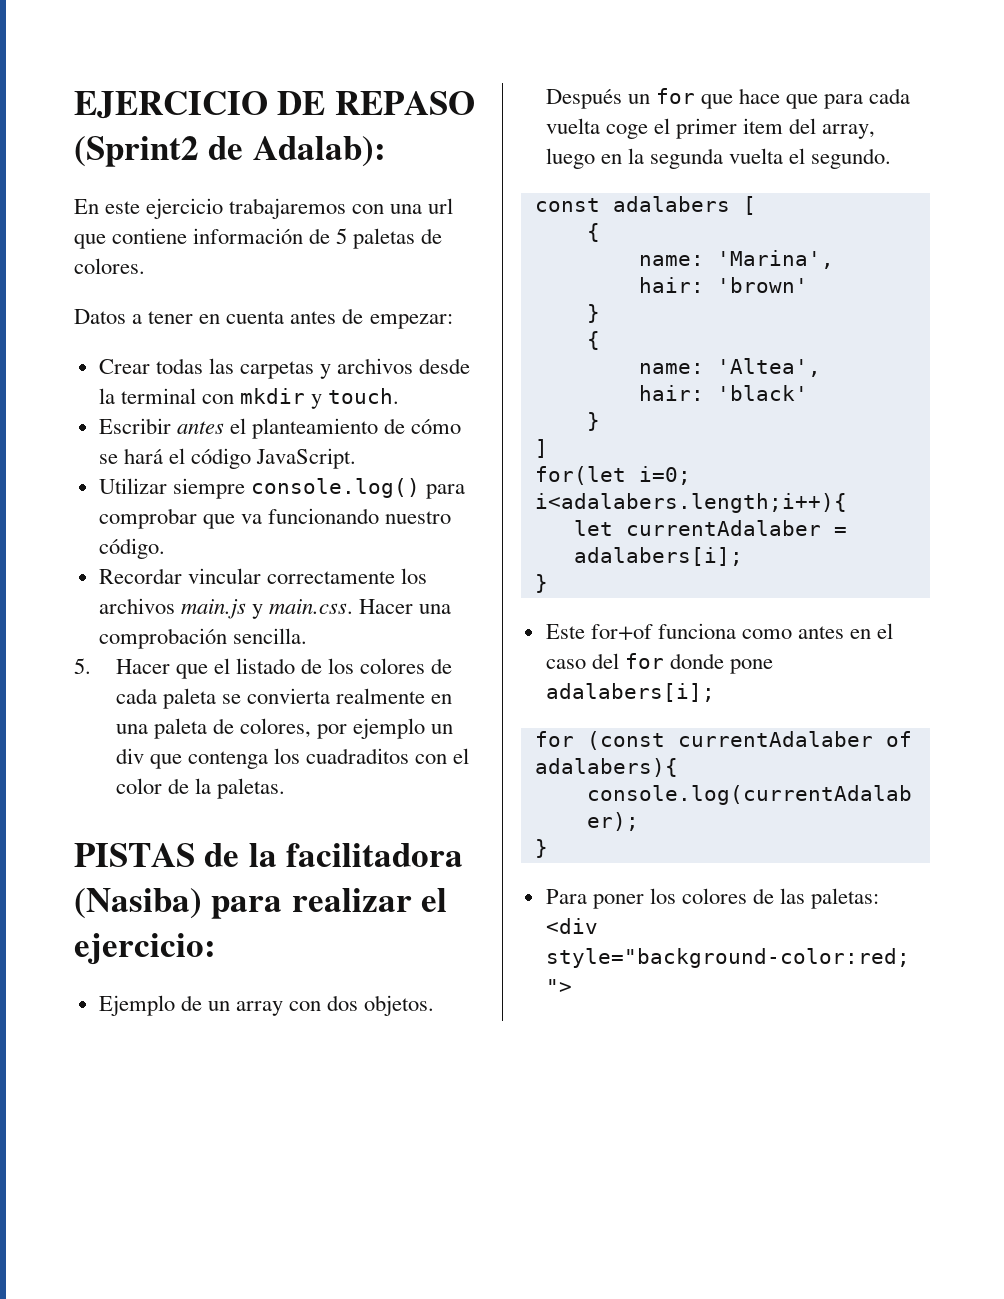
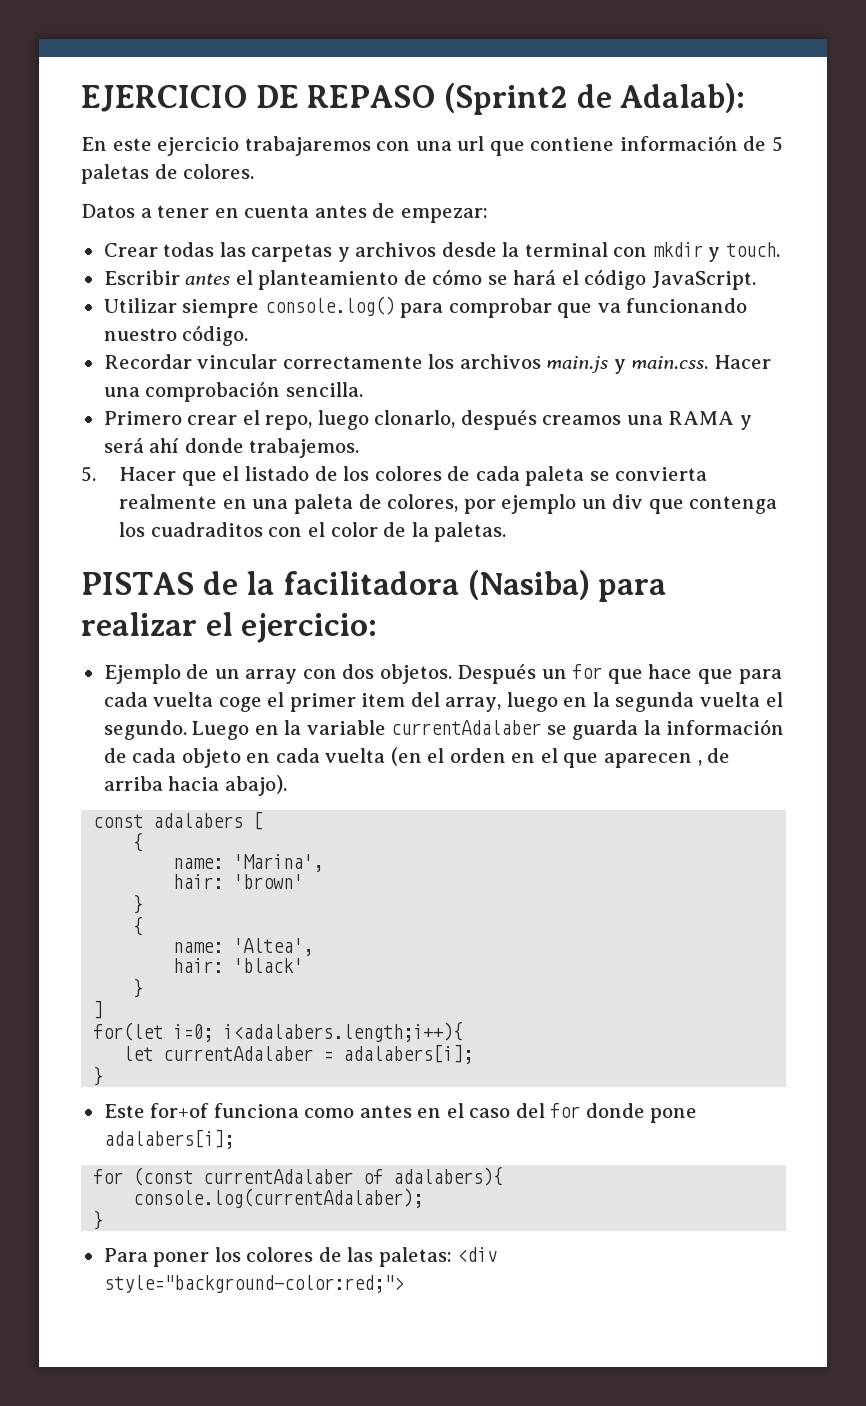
+ Primero crear el repo, luego clonarlo, después creamos una RAMA y será ahí donde trabajemos.
+ Luego en la variable currentAdalaber se guarda la información de cada objeto en cada vuelta (en el orden en el que aparecen , de arriba hacia abajo).

